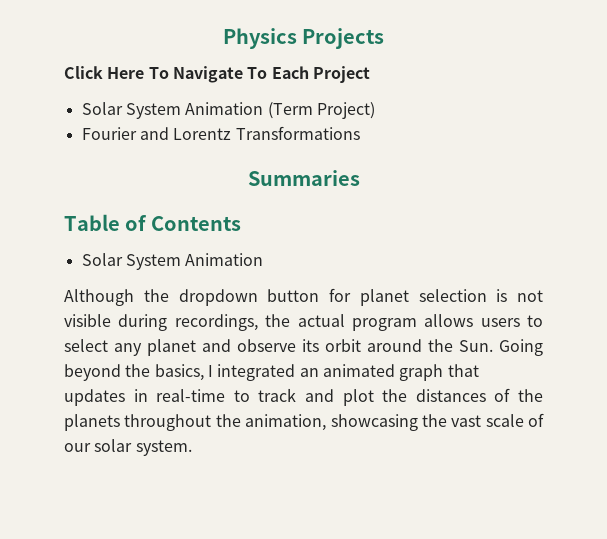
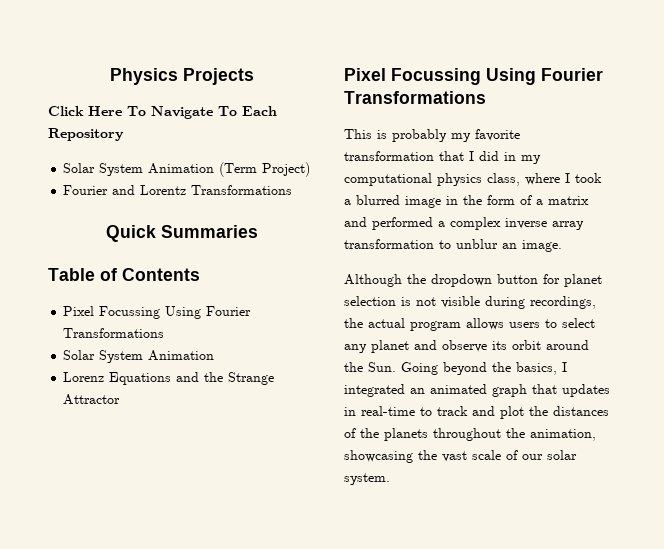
- Click Here To Navigate To Each Project
+ Click Here To Navigate To Each Repository
- Summaries
+ Quick Summaries
  Table of Contents
+ Pixel Focussing Using Fourier Transformations
  Solar System Animation
+ Lorenz Equations and the Strange Attractor
+ Pixel Focussing Using Fourier Transformations
+ This is probably my favorite transformation that I did in my computational physics class, where I took a blurred image in the form of a matrix and performed a complex inverse array transformation to unblur an image.

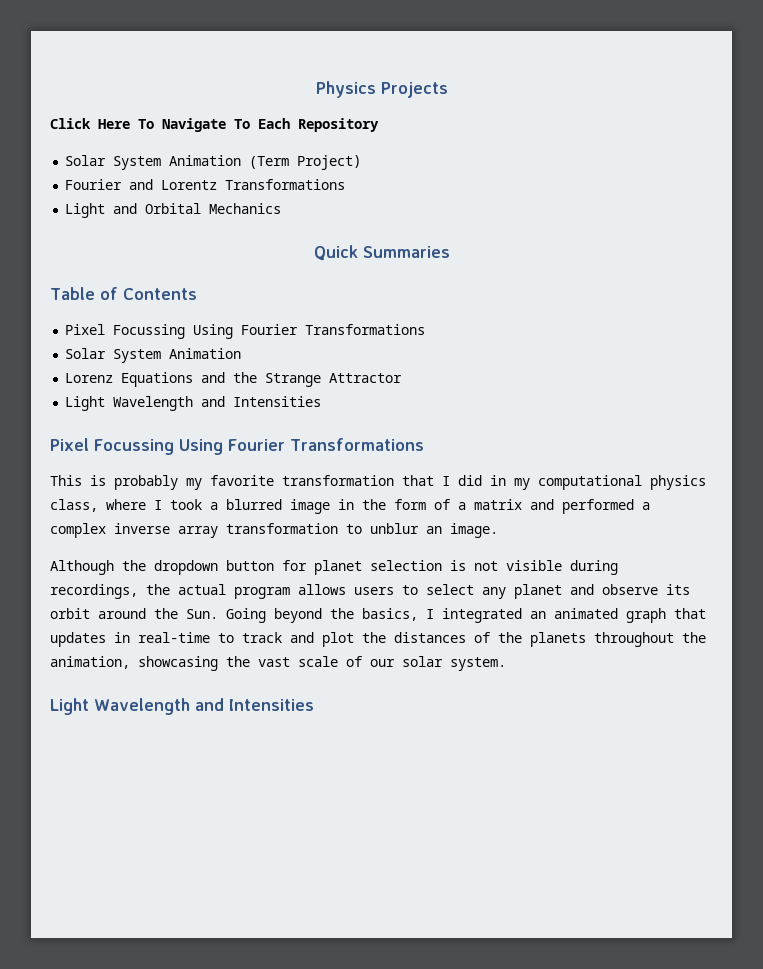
+ Light and Orbital Mechanics
  Lorenz Equations and the Strange Attractor
+ Light Wavelength and Intensities
  Although the dropdown button for planet selection is not visible during recordings, the actual program allows users to select any planet and observe its orbit around the Sun. Going beyond the basics, I integrated an animated graph that updates in real-time to track and plot the distances of the planets throughout the animation, showcasing the vast scale of our solar system.
+ Light Wavelength and Intensities

